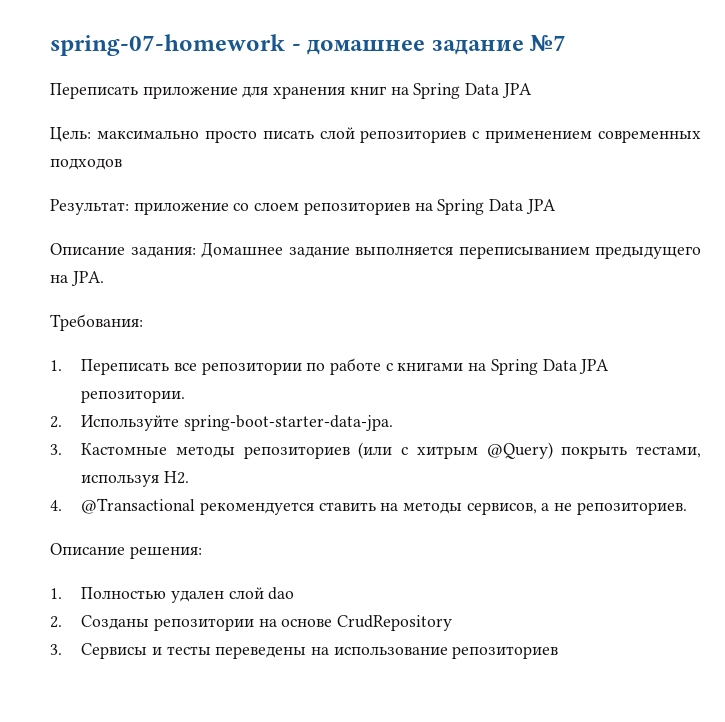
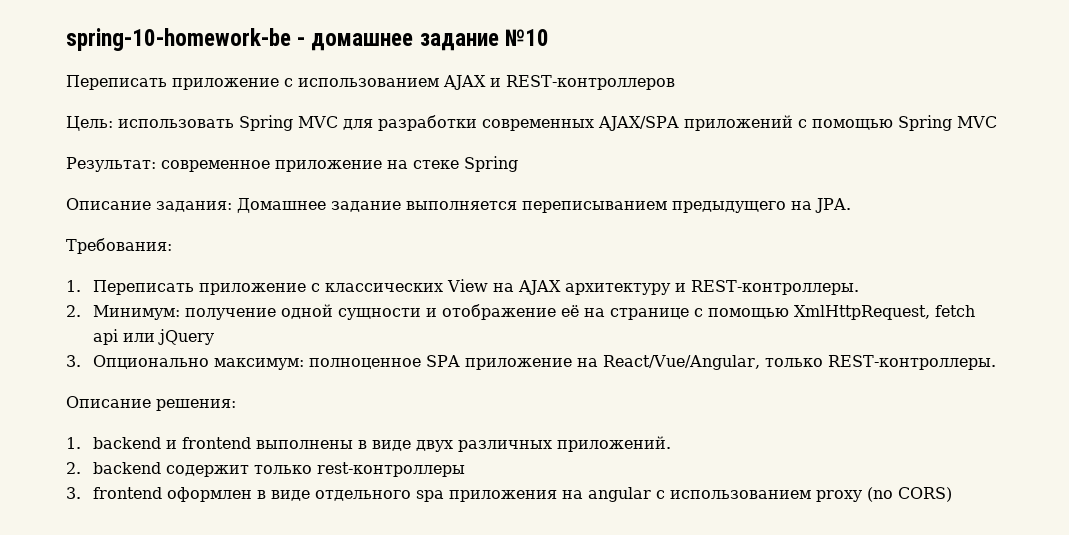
- spring-07-homework - домашнее задание №7
- Переписать приложение для хранения книг на Spring Data JPA
- Цель: максимально просто писать слой репозиториев с применением современных подходов
- Результат: приложение со слоем репозиториев на Spring Data JPA
+ spring-10-homework-be - домашнее задание №10
+ Переписать приложение с использованием AJAX и REST-контроллеров
+ Цель: использовать Spring MVC для разработки современных AJAX/SPA приложений c помощью Spring MVC
+ Результат: современное приложение на стеке Spring
- 1. Переписать все репозитории по работе с книгами на Spring Data JPA репозитории.
- 2. Используйте spring-boot-starter-data-jpa.
- 3. Кастомные методы репозиториев (или с хитрым @Query) покрыть тестами, используя H2.
- 4. @Transactional рекомендуется ставить на методы сервисов, а не репозиториев.
+ 1. Переписать приложение с классических View на AJAX архитектуру и REST-контроллеры.
+ 2. Минимум: получение одной сущности и отображение её на странице с помощью XmlHttpRequest, fetch api или jQuery
+ 3. Опционально максимум: полноценное SPA приложение на React/Vue/Angular, только REST-контроллеры.
  Описание решения:
- 1. Полностью удален слой dao
- 2. Созданы репозитории на основе CrudRepository
- 3. Сервисы и тесты переведены на использование репозиториев
+ 1. backend и frontend выполнены в виде двух различных приложений.
+ 2. backend содержит только rest-контроллеры
+ 3. frontend оформлен в виде отдельного spa приложения на angular с использованием proxy (no CORS)

